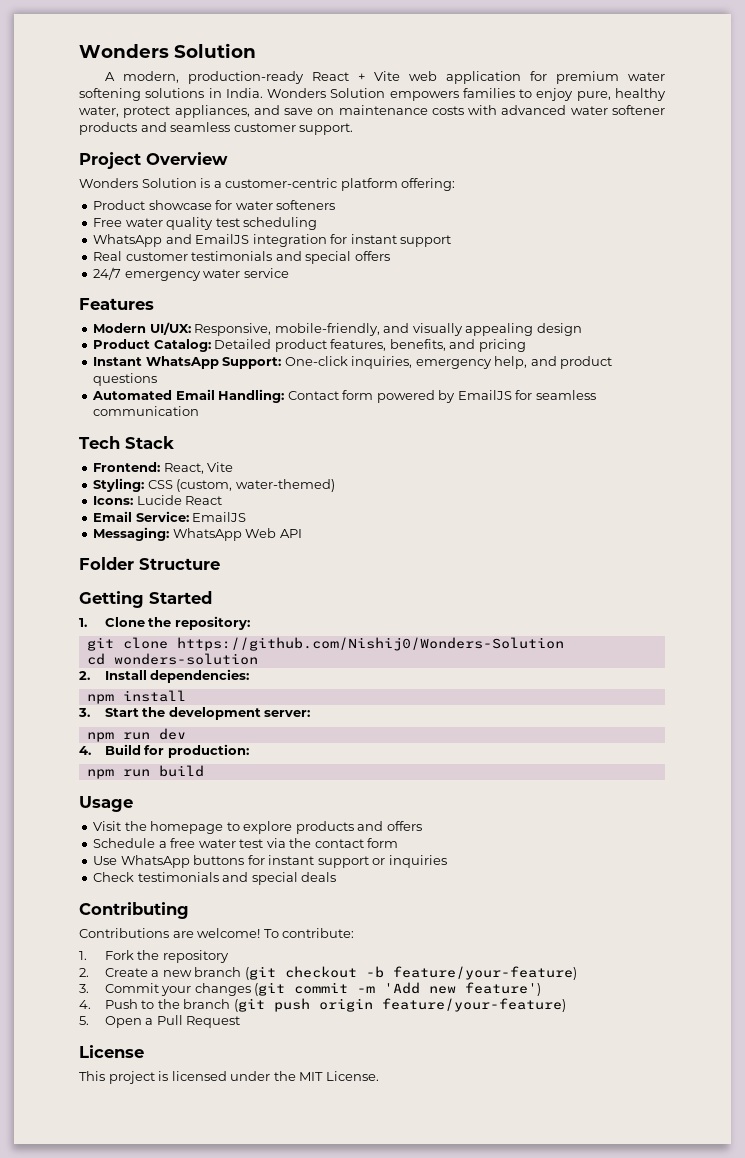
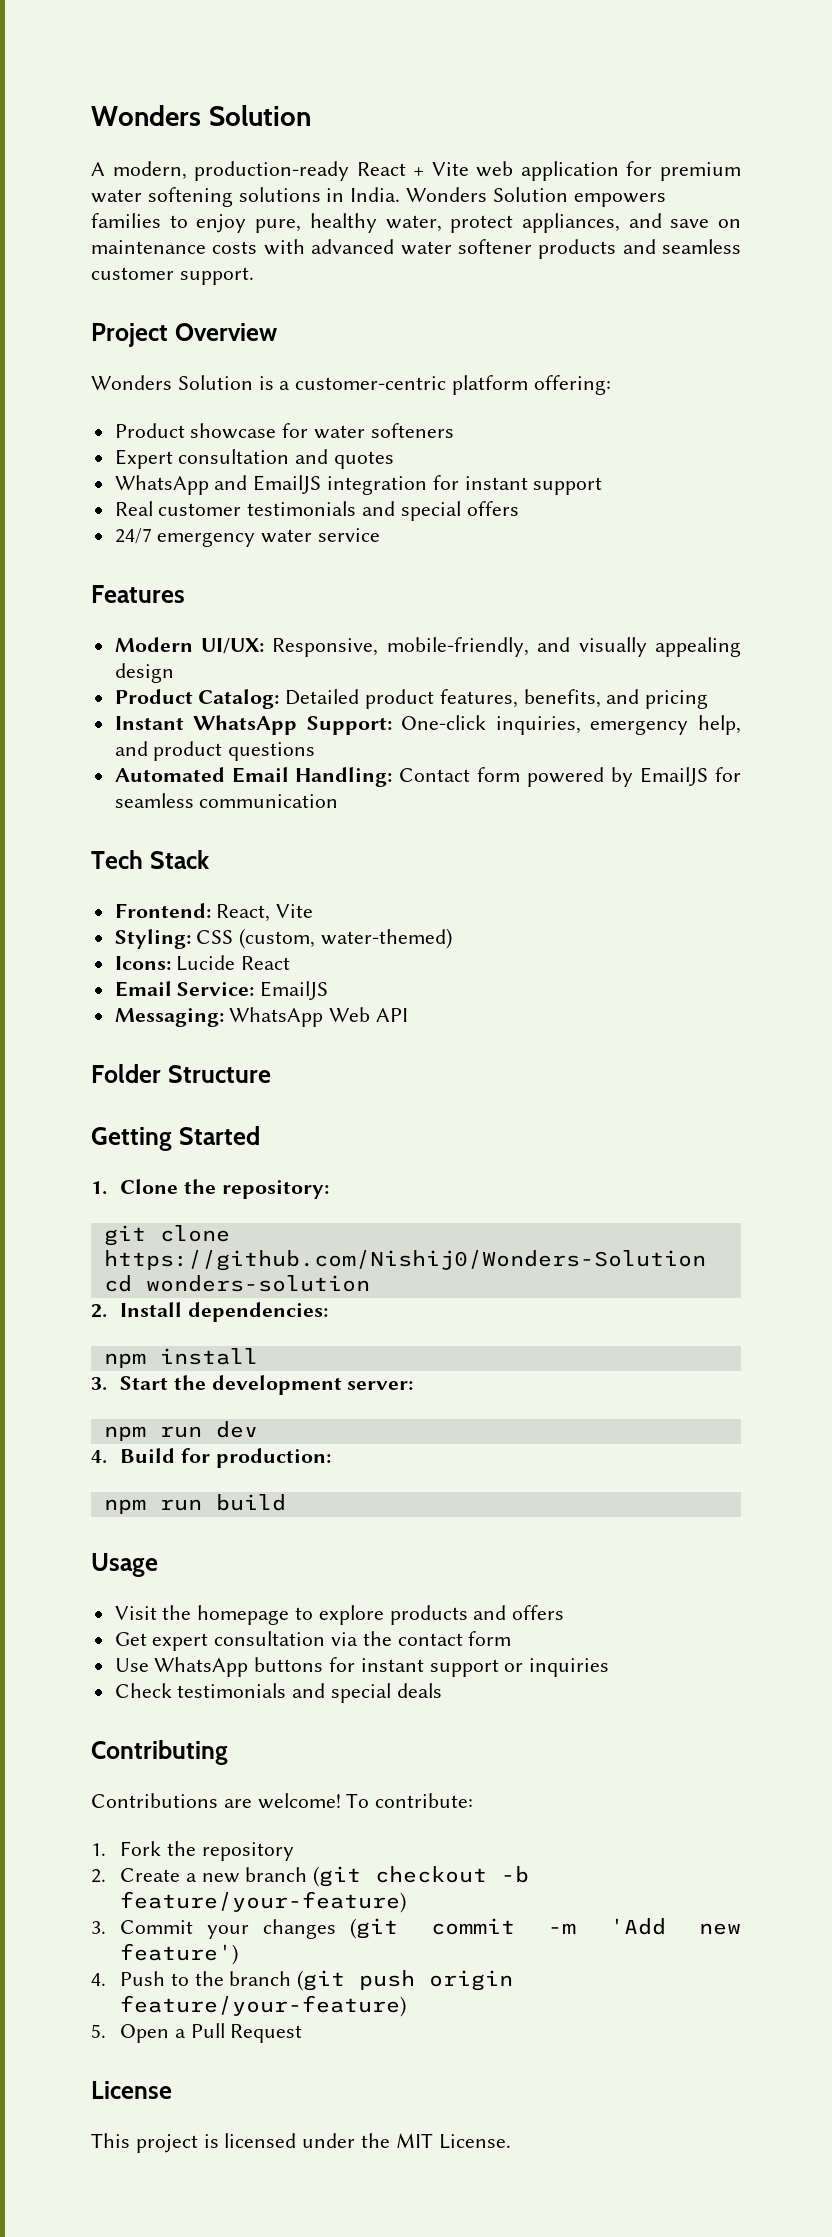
- Free water quality test scheduling
+ Expert consultation and quotes
- Schedule a free water test via the contact form
+ Get expert consultation via the contact form

